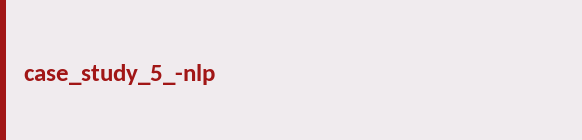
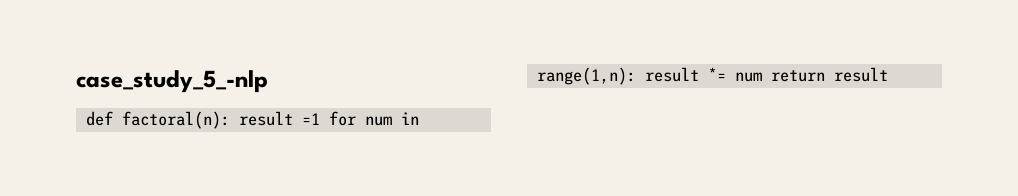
+ def factoral(n): result =1 for num in range(1,n): result *= num return result

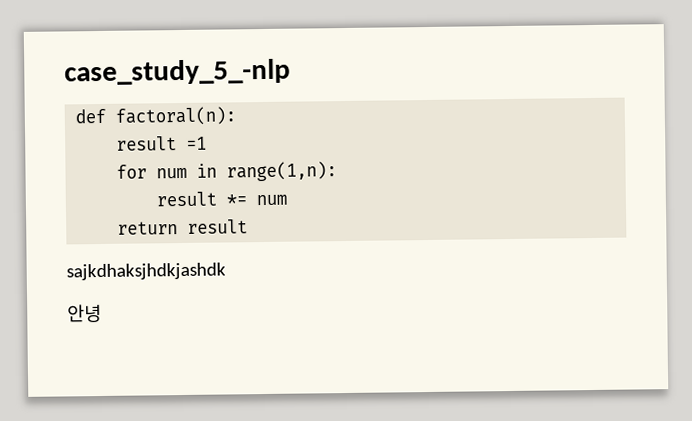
- def factoral(n): result =1 for num in range(1,n): result *= num return result
+ def factoral(n):
+ result =1
+ for num in range(1,n):
+ result *= num
+ return result
+ sajkdhaksjhdkjashdk
+ 안녕

